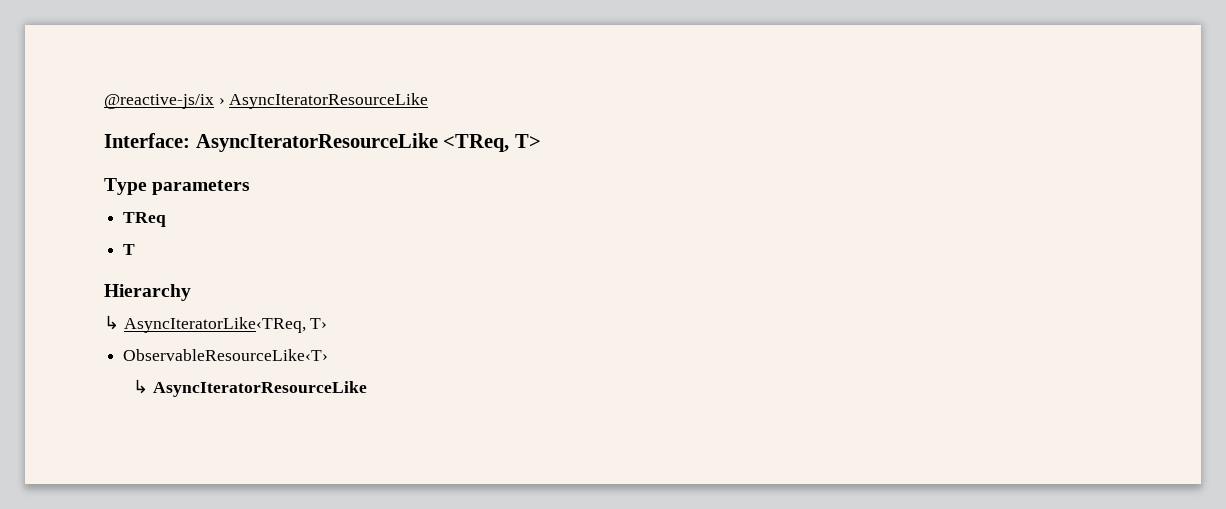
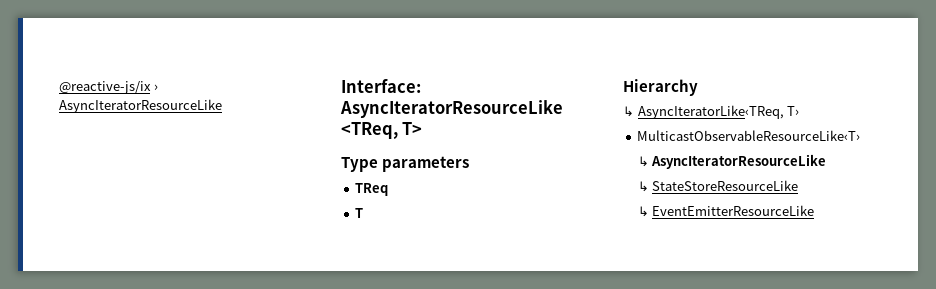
- ObservableResourceLike‹T›
+ MulticastObservableResourceLike‹T›
+ ↳ StateStoreResourceLike
+ ↳ EventEmitterResourceLike

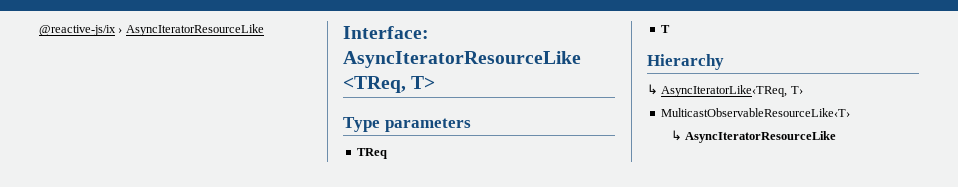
- ↳ StateStoreResourceLike
- ↳ EventEmitterResourceLike

